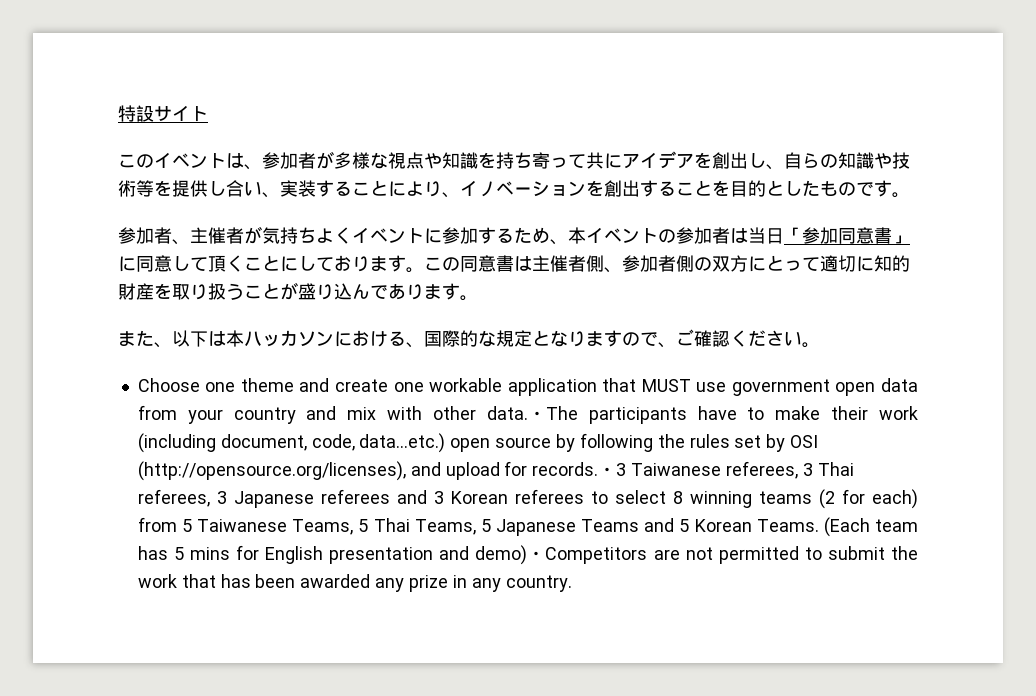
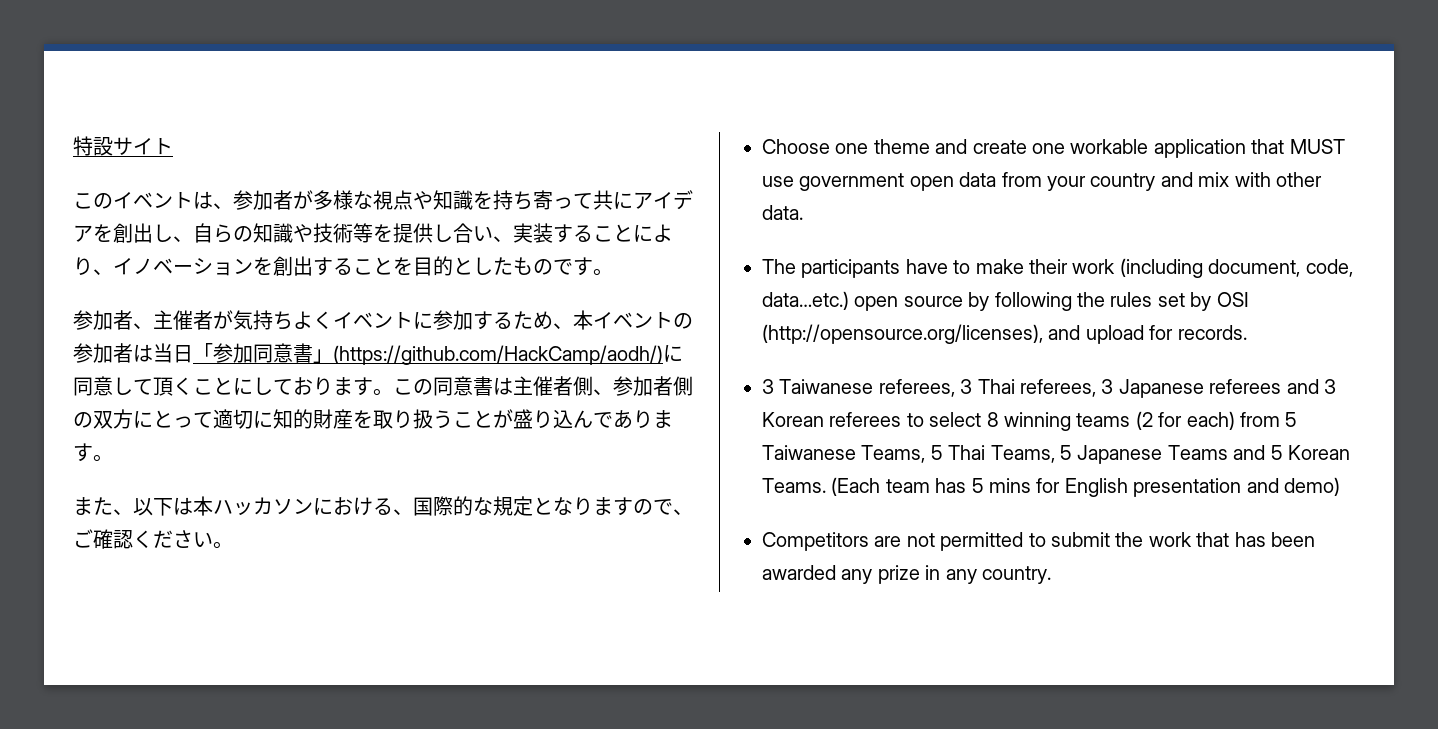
- 参加者、主催者が気持ちよくイベントに参加するため、本イベントの参加者は当日「参加同意書」に同意して頂くことにしております。
+ 参加者、主催者が気持ちよくイベントに参加するため、本イベントの参加者は当日「参加同意書」(https://github.com/HackCamp/aodh/)に同意して頂くことにしております。
- Choose one theme and create one workable application that MUST use government open data from your country and mix with other data.・The participants have to make their work (including document, code, data…etc.) open source by following the rules set by OSI (http://opensource.org/licenses), and upload for records.・3 Taiwanese referees, 3 Thai referees, 3 Japanese referees and 3 Korean referees to select 8 winning teams (2 for each) from 5 Taiwanese Teams, 5 Thai Teams, 5 Japanese Teams and 5 Korean Teams.
+ Choose one theme and create one workable application that MUST use government open data from your country and mix with other data.
+ The participants have to make their work (including document, code, data…etc.) open source by following the rules set by OSI (http://opensource.org/licenses), and upload for records.
+ 3 Taiwanese referees, 3 Thai referees, 3 Japanese referees and 3 Korean referees to select 8 winning teams (2 for each) from 5 Taiwanese Teams, 5 Thai Teams, 5 Japanese Teams and 5 Korean Teams.
- (Each team has 5 mins for English presentation and demo)・Competitors are not permitted to submit the work that has been awarded any prize in any country.
+ (Each team has 5 mins for English presentation and demo)
+ Competitors are not permitted to submit the work that has been awarded any prize in any country.

